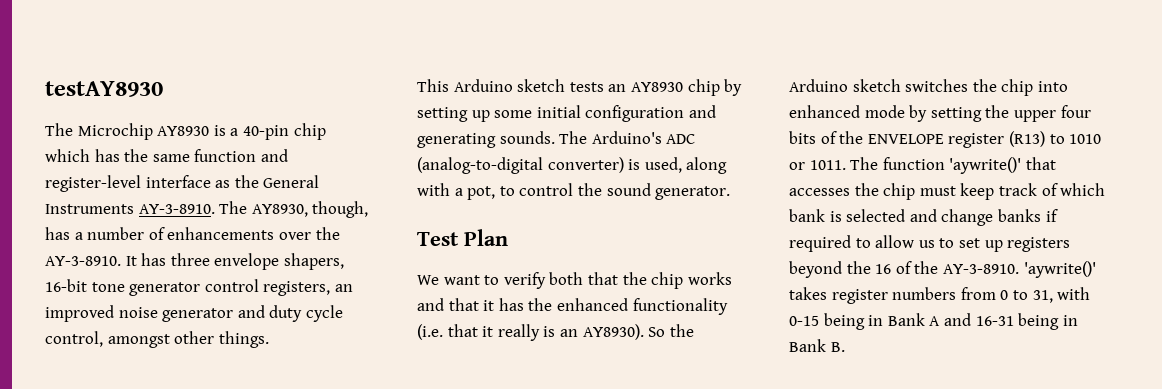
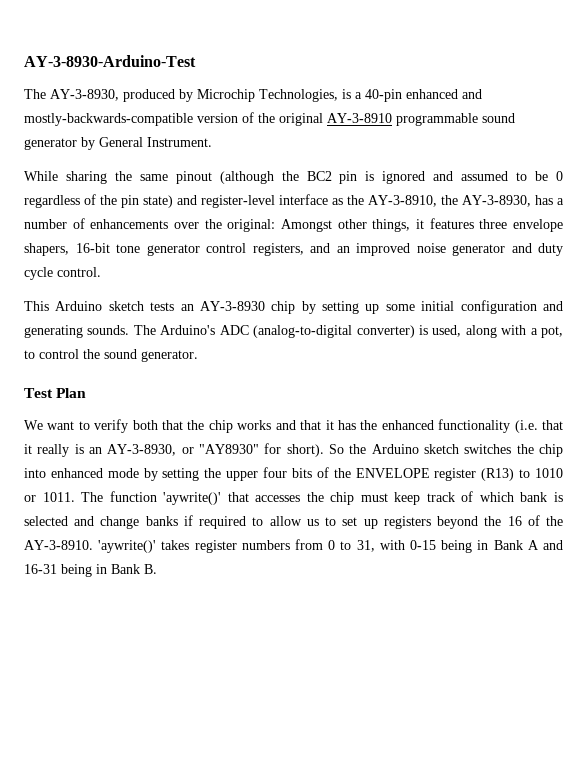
- testAY8930
- The Microchip AY8930 is a 40-pin chip which has the same function and register-level interface as the General Instruments AY-3-8910. The AY8930, though, has a number of enhancements over the AY-3-8910. It has three envelope shapers, 16-bit tone generator control registers, an improved noise generator and duty cycle control, amongst other things.
+ AY-3-8930-Arduino-Test
+ The AY-3-8930, produced by Microchip Technologies, is a 40-pin enhanced and mostly-backwards-compatible version of the original AY-3-8910 programmable sound generator by General Instrument.
+ While sharing the same pinout (although the BC2 pin is ignored and assumed to be 0 regardless of the pin state) and register-level interface as the AY-3-8910, the AY-3-8930, has a number of enhancements over the original: Amongst other things, it features three envelope shapers, 16-bit tone generator control registers, and an improved noise generator and duty cycle control.
- This Arduino sketch tests an AY8930 chip by setting up some initial configuration and generating sounds.
+ This Arduino sketch tests an AY-3-8930 chip by setting up some initial configuration and generating sounds.
- We want to verify both that the chip works and that it has the enhanced functionality (i.e. that it really is an AY8930).
+ We want to verify both that the chip works and that it has the enhanced functionality (i.e. that it really is an AY-3-8930, or "AY8930" for short).

